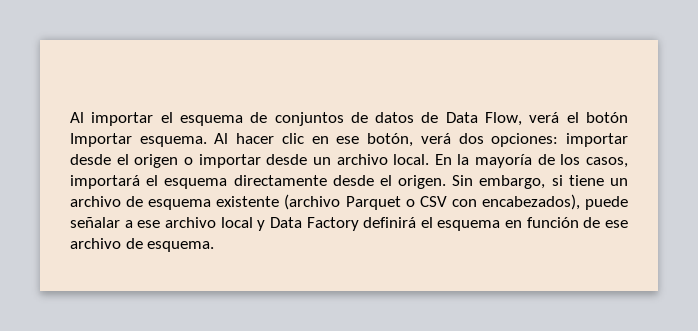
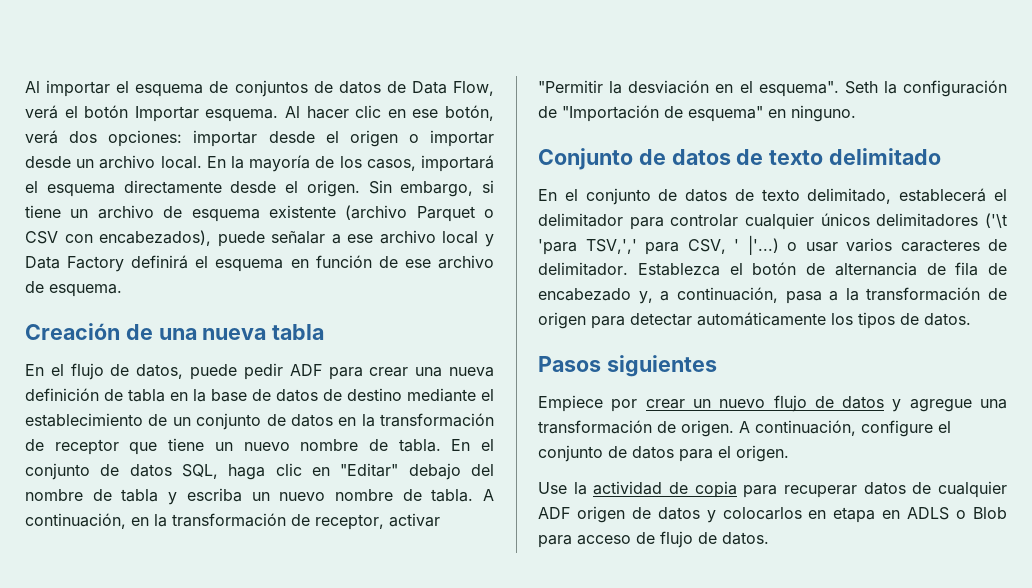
+ Creación de una nueva tabla
+ En el flujo de datos, puede pedir ADF para crear una nueva definición de tabla en la base de datos de destino mediante el establecimiento de un conjunto de datos en la transformación de receptor que tiene un nuevo nombre de tabla. En el conjunto de datos SQL, haga clic en "Editar" debajo del nombre de tabla y escriba un nuevo nombre de tabla. A continuación, en la transformación de receptor, activar "Permitir la desviación en el esquema". Seth la configuración de "Importación de esquema" en ninguno.
+ Conjunto de datos de texto delimitado
+ En el conjunto de datos de texto delimitado, establecerá el delimitador para controlar cualquier únicos delimitadores ('\t 'para TSV,',' para CSV, ' |'...) o usar varios caracteres de delimitador. Establezca el botón de alternancia de fila de encabezado y, a continuación, pasa a la transformación de origen para detectar automáticamente los tipos de datos.
+ Pasos siguientes
+ Empiece por crear un nuevo flujo de datos y agregue una transformación de origen. A continuación, configure el conjunto de datos para el origen.
+ Use la actividad de copia para recuperar datos de cualquier ADF origen de datos y colocarlos en etapa en ADLS o Blob para acceso de flujo de datos.

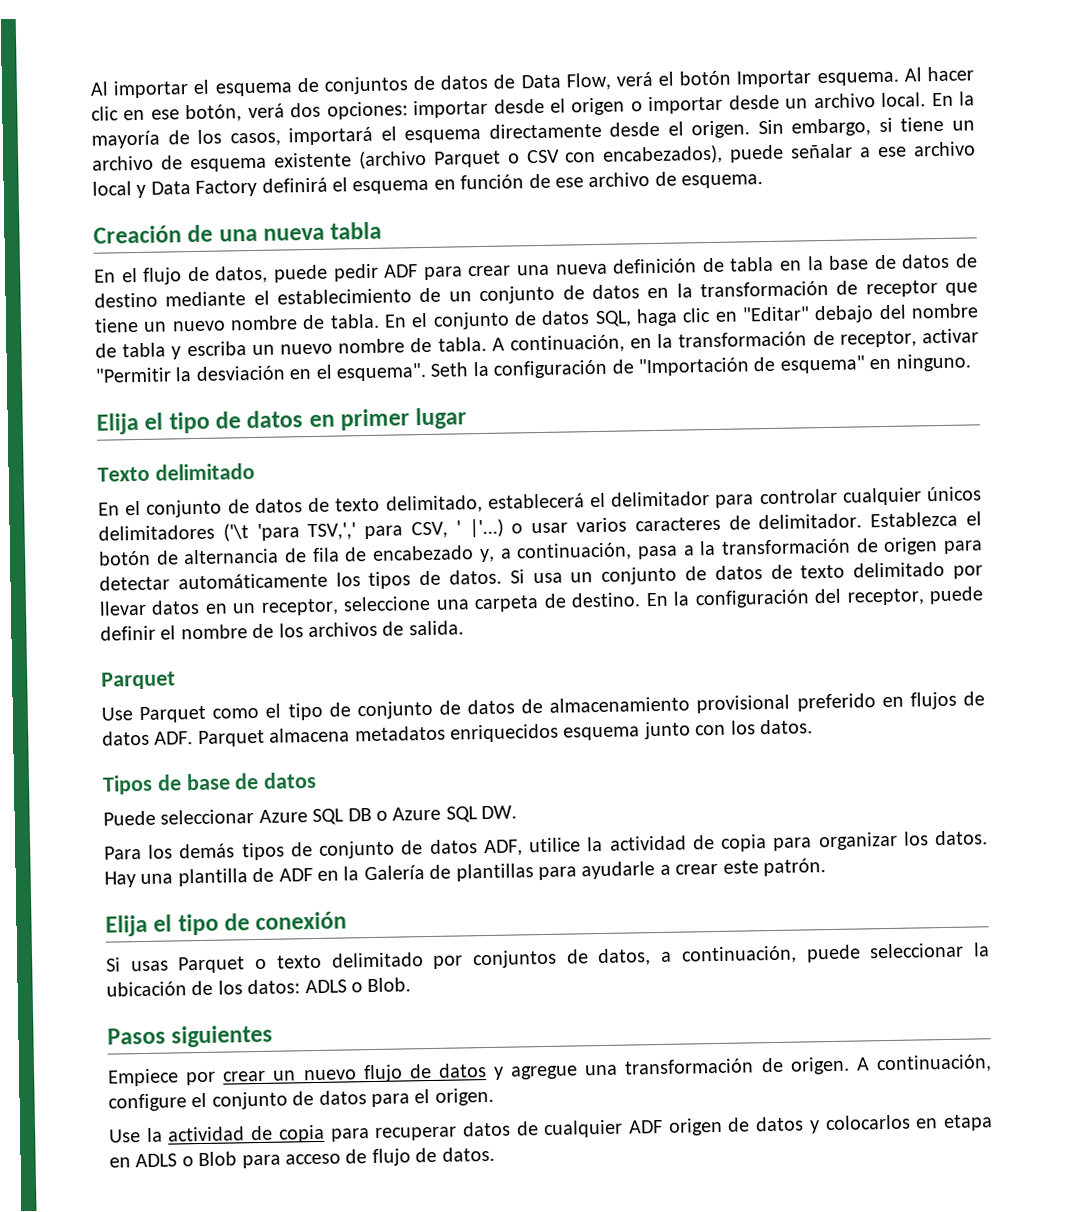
- Conjunto de datos de texto delimitado
+ Elija el tipo de datos en primer lugar
+ Texto delimitado
+ Si usa un conjunto de datos de texto delimitado por llevar datos en un receptor, seleccione una carpeta de destino. En la configuración del receptor, puede definir el nombre de los archivos de salida.
+ Parquet
+ Use Parquet como el tipo de conjunto de datos de almacenamiento provisional preferido en flujos de datos ADF. Parquet almacena metadatos enriquecidos esquema junto con los datos.
+ Tipos de base de datos
+ Puede seleccionar Azure SQL DB o Azure SQL DW.
+ Para los demás tipos de conjunto de datos ADF, utilice la actividad de copia para organizar los datos. Hay una plantilla de ADF en la Galería de plantillas para ayudarle a crear este patrón.
+ Elija el tipo de conexión
+ Si usas Parquet o texto delimitado por conjuntos de datos, a continuación, puede seleccionar la ubicación de los datos: ADLS o Blob.

